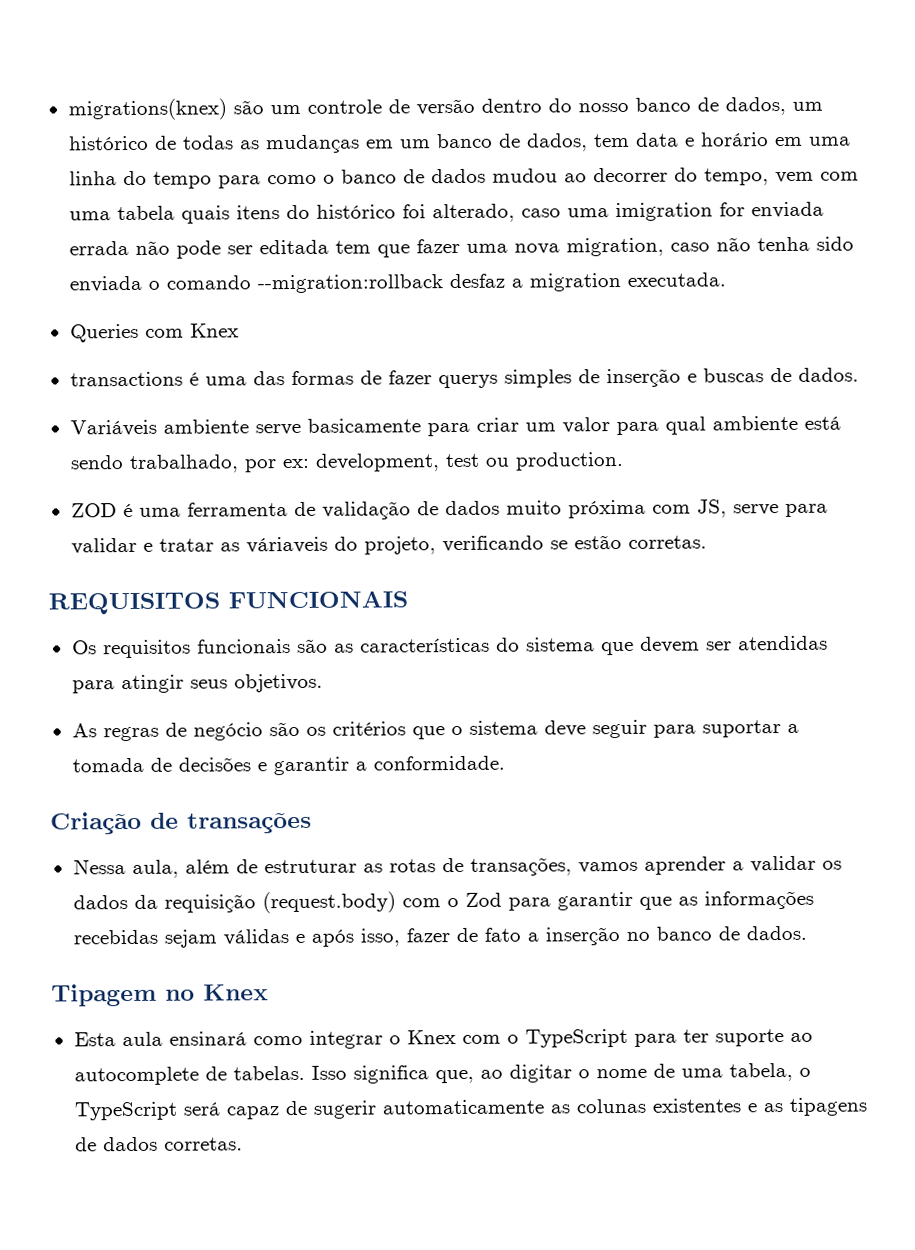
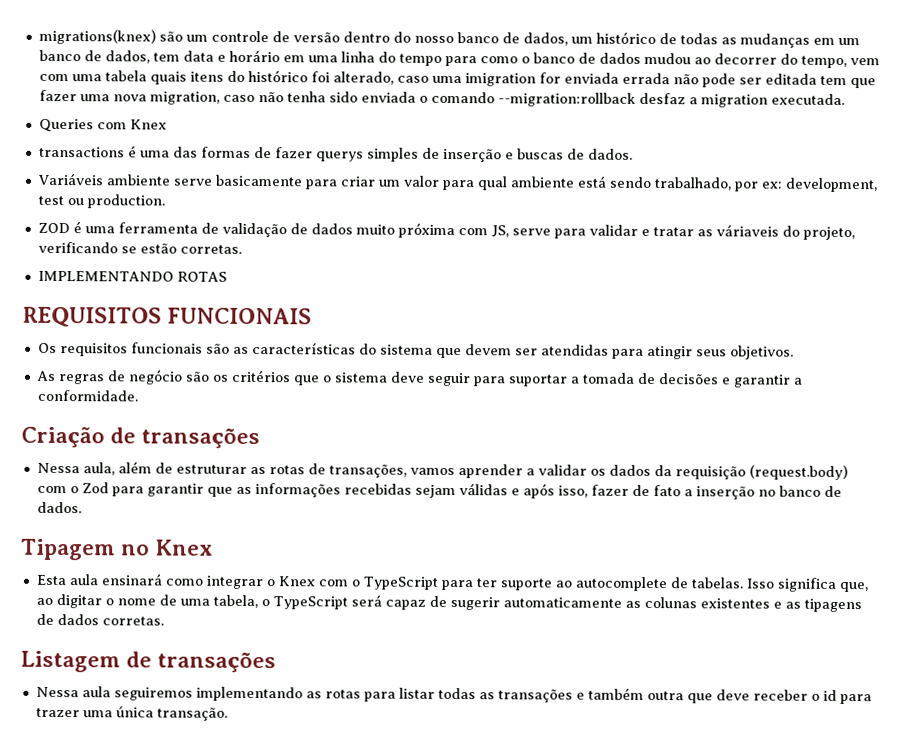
+ IMPLEMENTANDO ROTAS
+ Listagem de transações
+ Nessa aula seguiremos implementando as rotas para listar todas as transações e também outra que deve receber o id para trazer uma única transação.

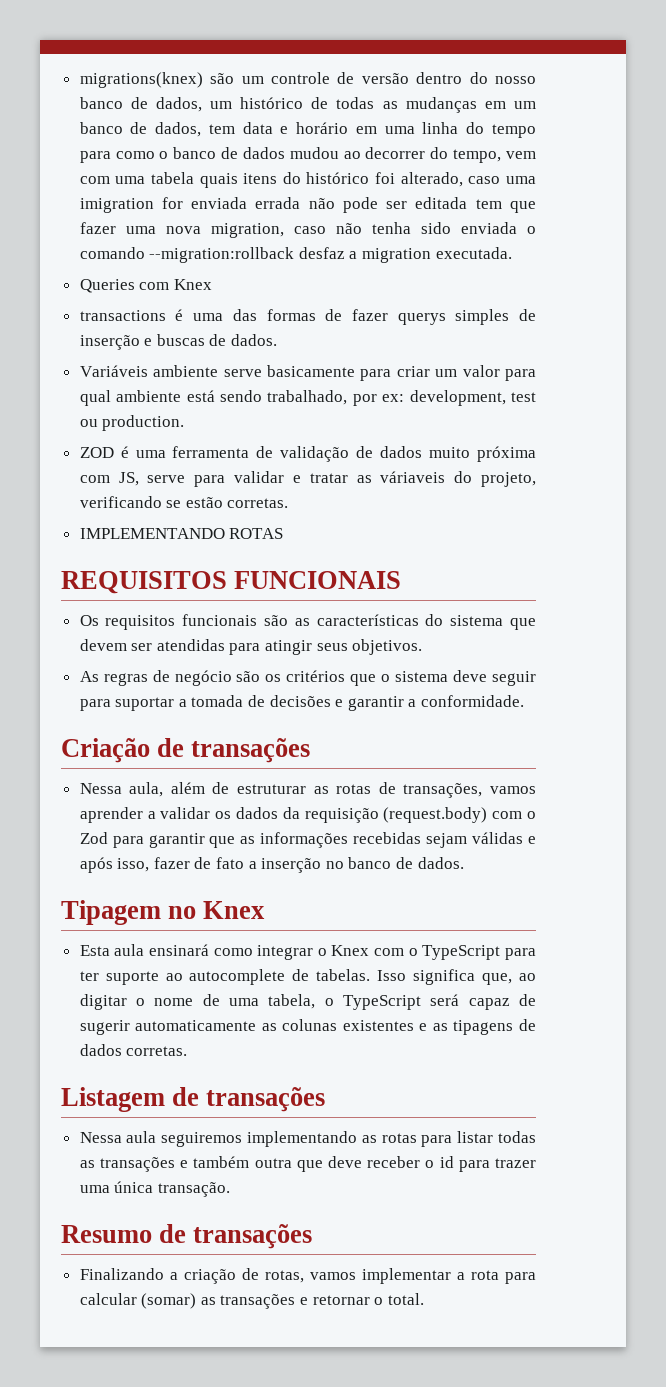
+ Resumo de transações
+ Finalizando a criação de rotas, vamos implementar a rota para calcular (somar) as transações e retornar o total.

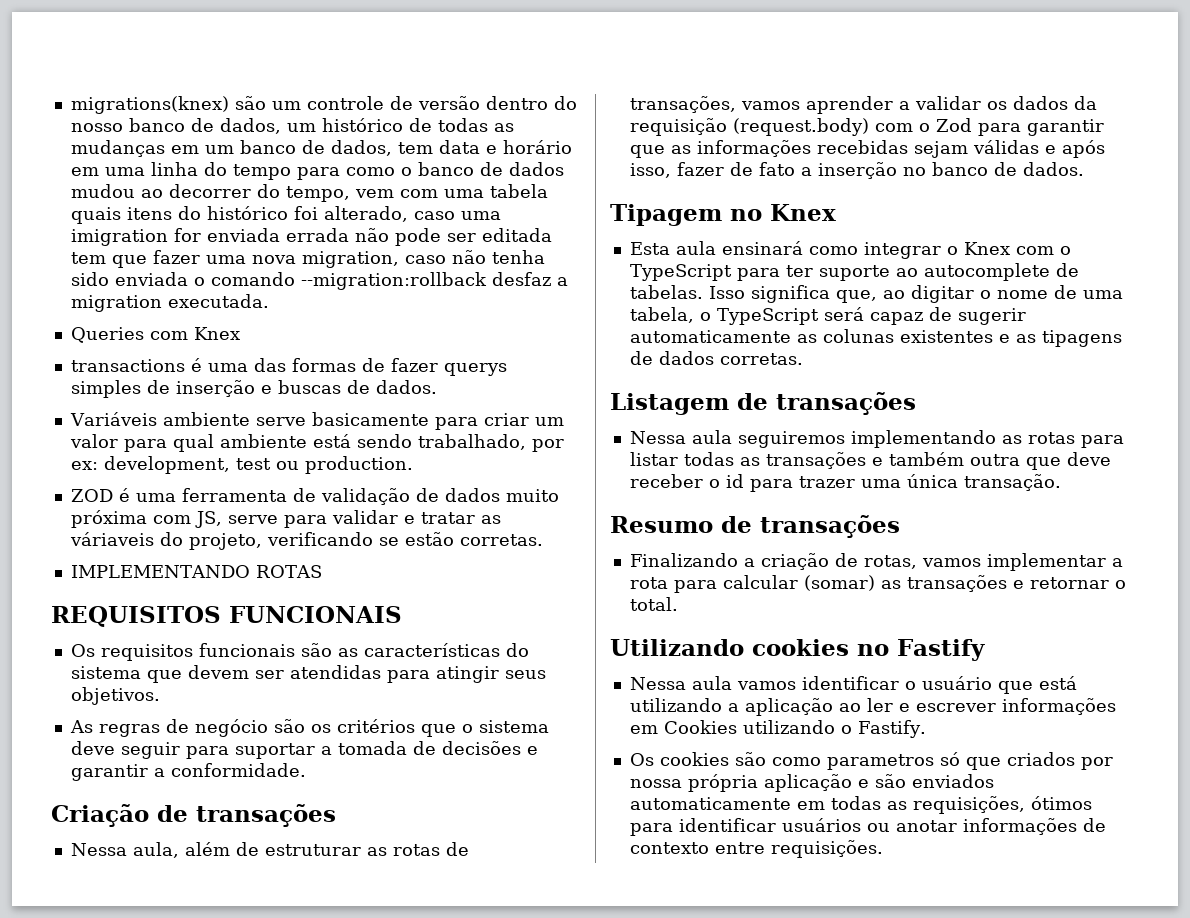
+ Utilizando cookies no Fastify
+ Nessa aula vamos identificar o usuário que está utilizando a aplicação ao ler e escrever informações em Cookies utilizando o Fastify.
+ Os cookies são como parametros só que criados por nossa própria aplicação e são enviados automaticamente em todas as requisições, ótimos para identificar usuários ou anotar informações de contexto entre requisições.

